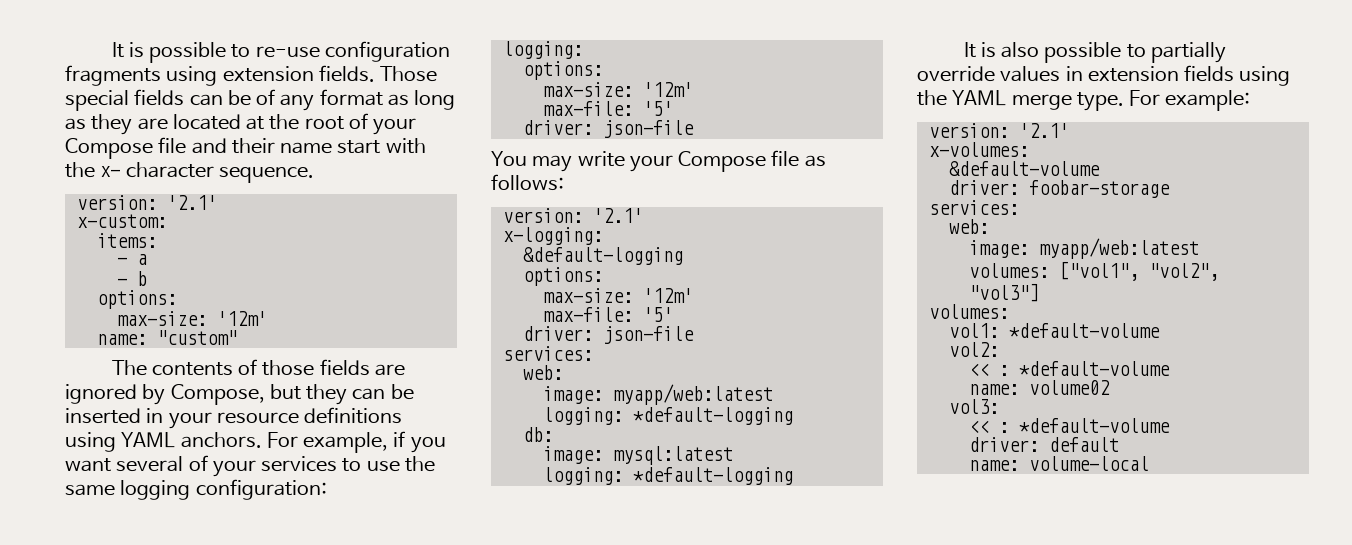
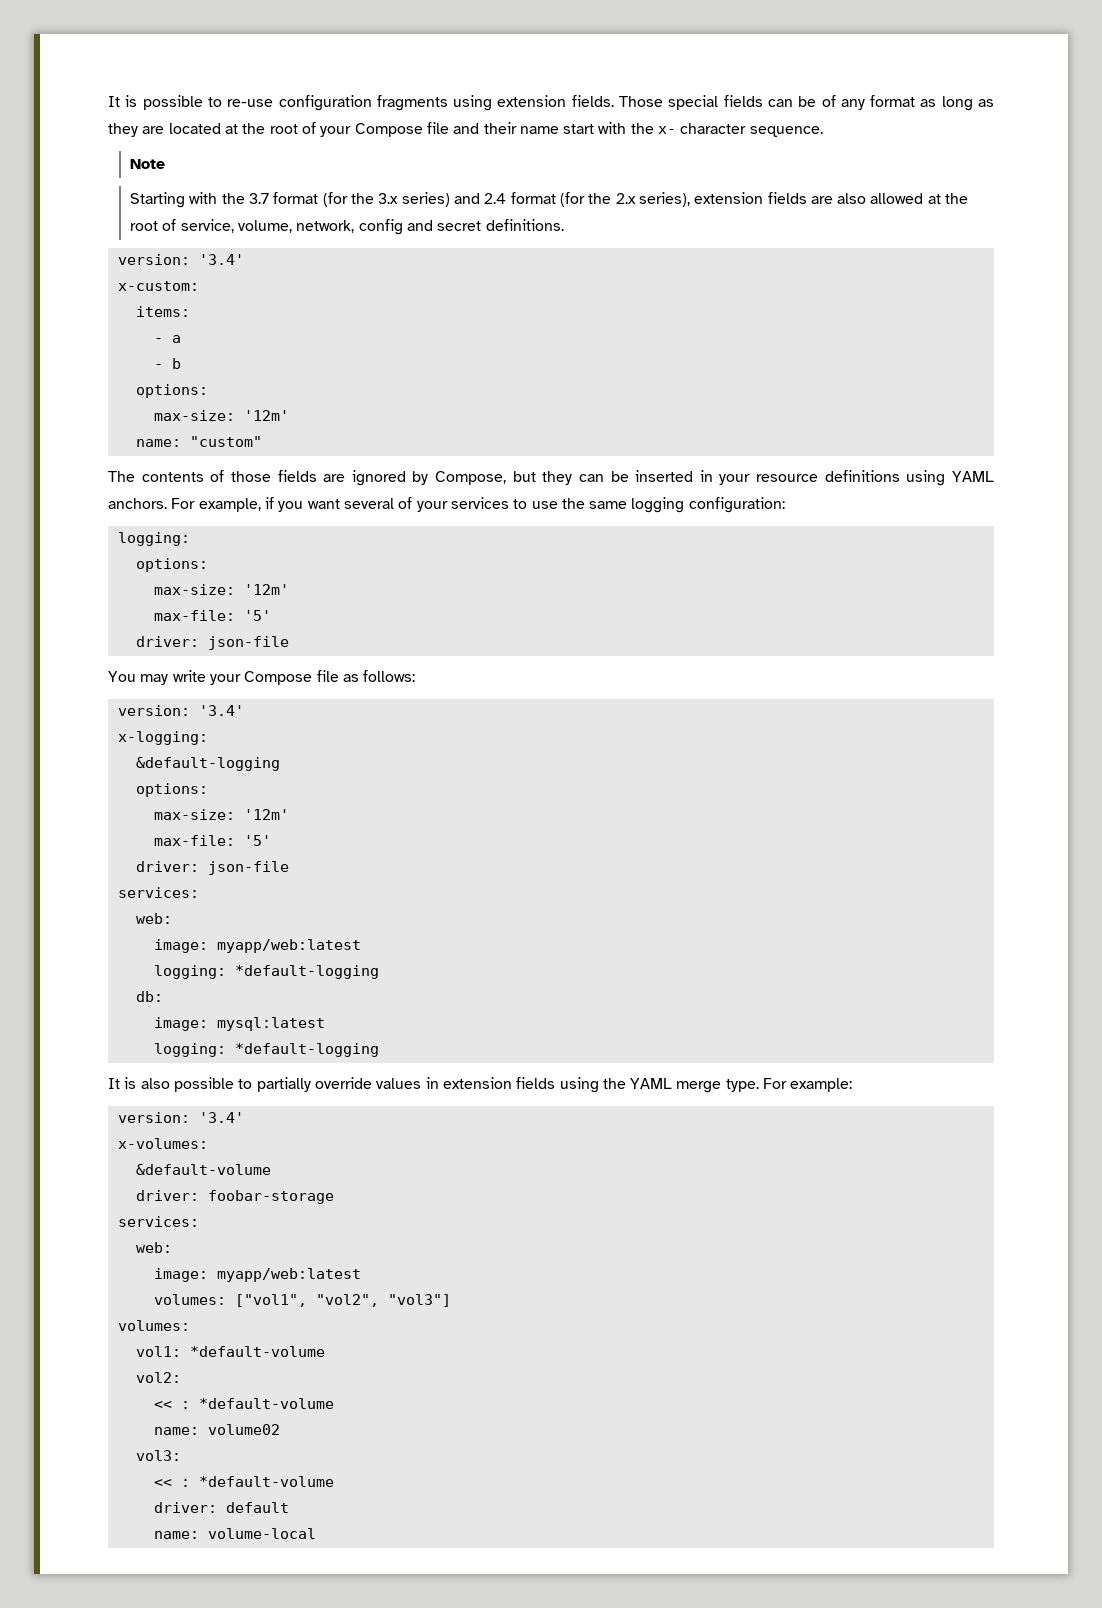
  Those special fields can be of any format as long as they are located at the root of your Compose file and their name start with the x- character sequence.
- version: '2.1'
+ Note
+ Starting with the 3.7 format (for the 3.x series) and 2.4 format (for the 2.x series), extension fields are also allowed at the root of service, volume, network, config and secret definitions.
+ version: '3.4'
  You may write your Compose file as follows:
- version: '2.1'
+ version: '3.4'
  For example:
- version: '2.1'
+ version: '3.4'

